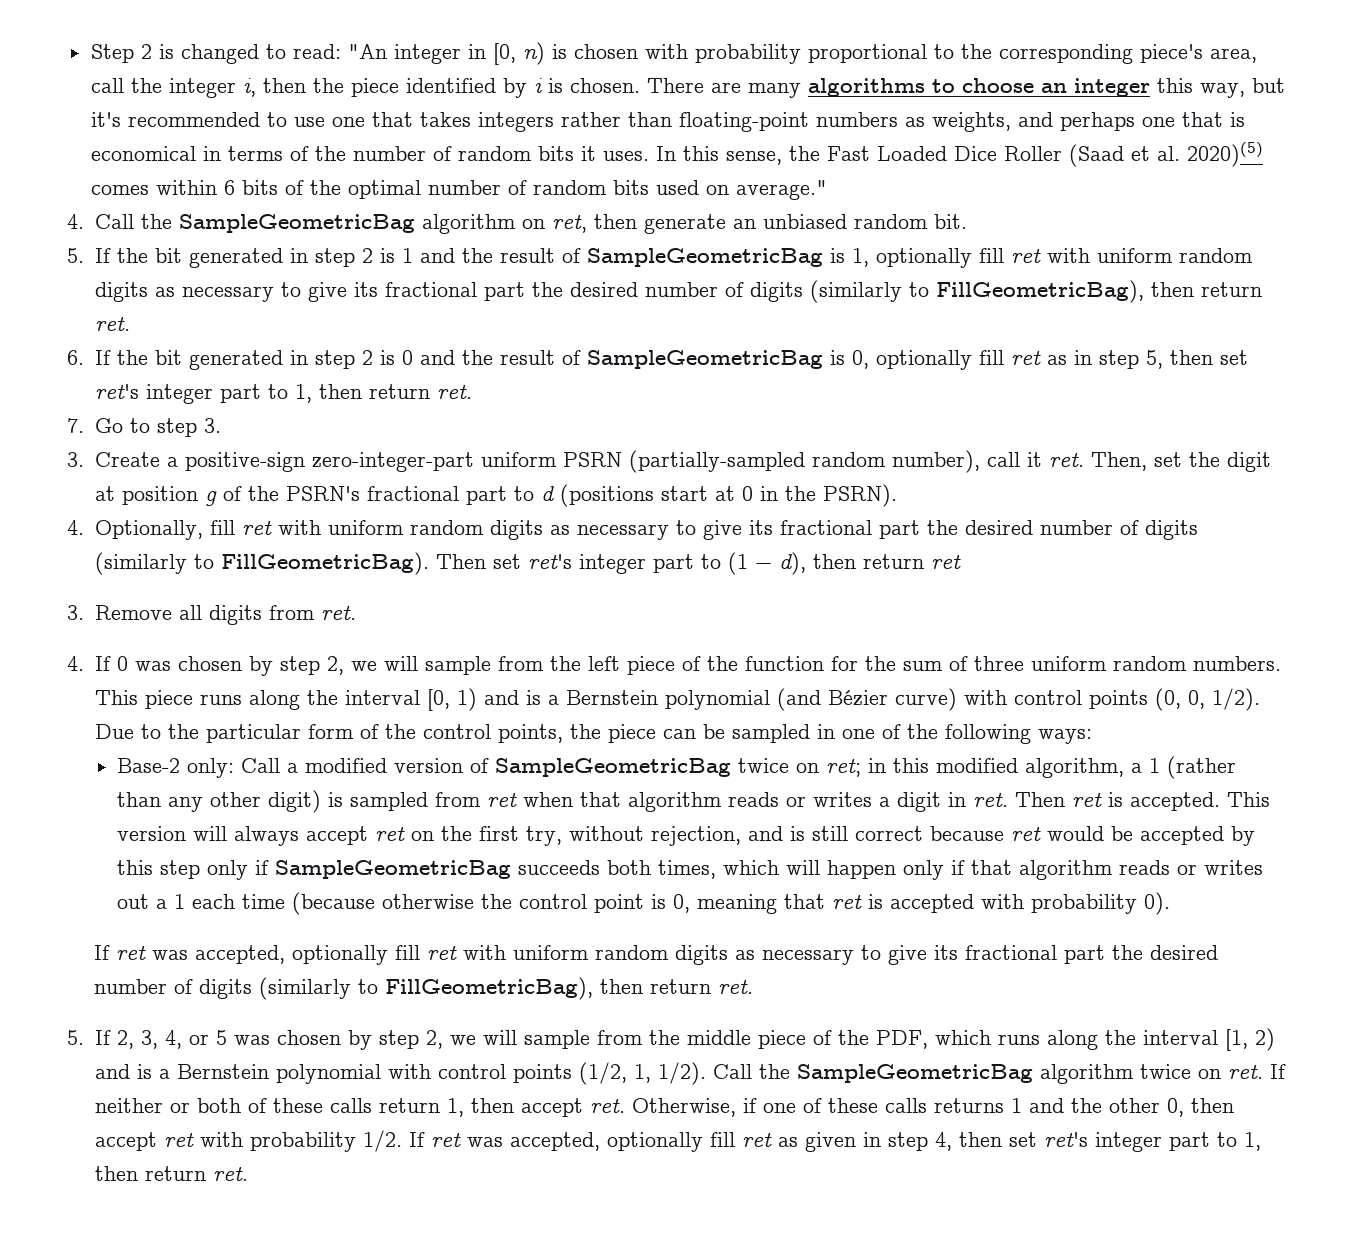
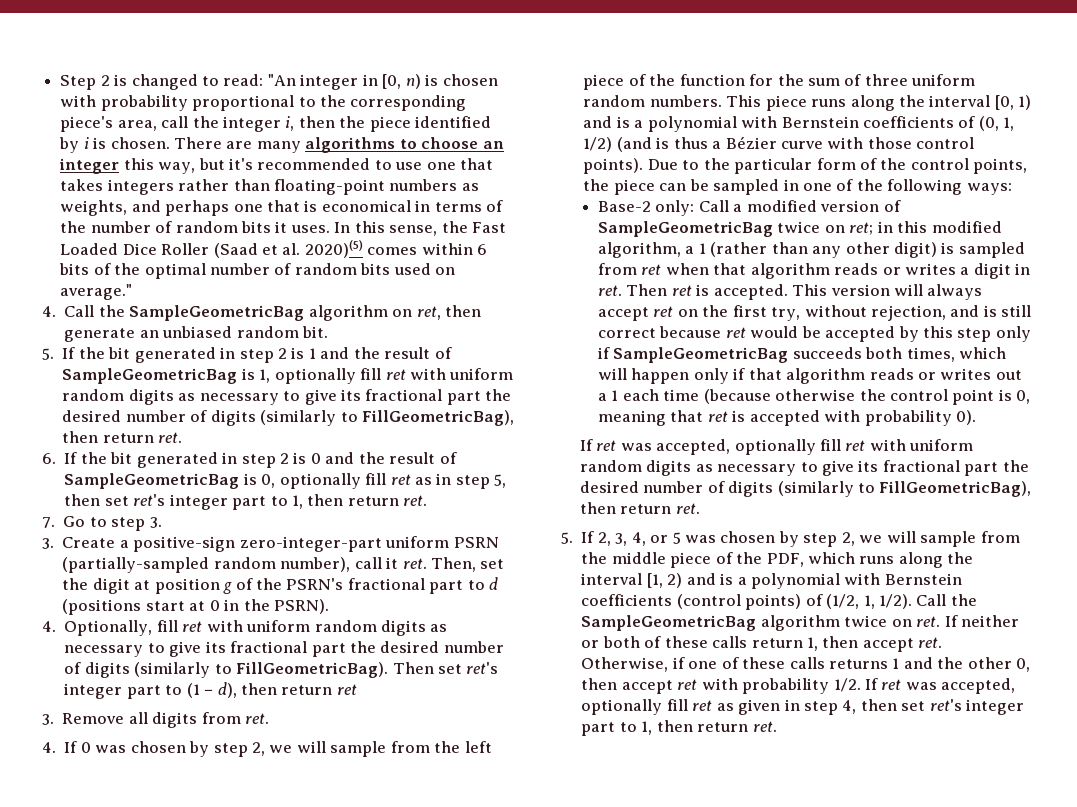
- This piece runs along the interval [0, 1) and is a Bernstein polynomial (and Bézier curve) with control points (0, 0, 1/2).
+ This piece runs along the interval [0, 1) and is a polynomial with Bernstein coefficients of (0, 1, 1/2) (and is thus a Bézier curve with those control points).
- 5. If 2, 3, 4, or 5 was chosen by step 2, we will sample from the middle piece of the PDF, which runs along the interval [1, 2) and is a Bernstein polynomial with control points (1/2, 1, 1/2).
+ 5. If 2, 3, 4, or 5 was chosen by step 2, we will sample from the middle piece of the PDF, which runs along the interval [1, 2) and is a polynomial with Bernstein coefficients (control points) of (1/2, 1, 1/2).

